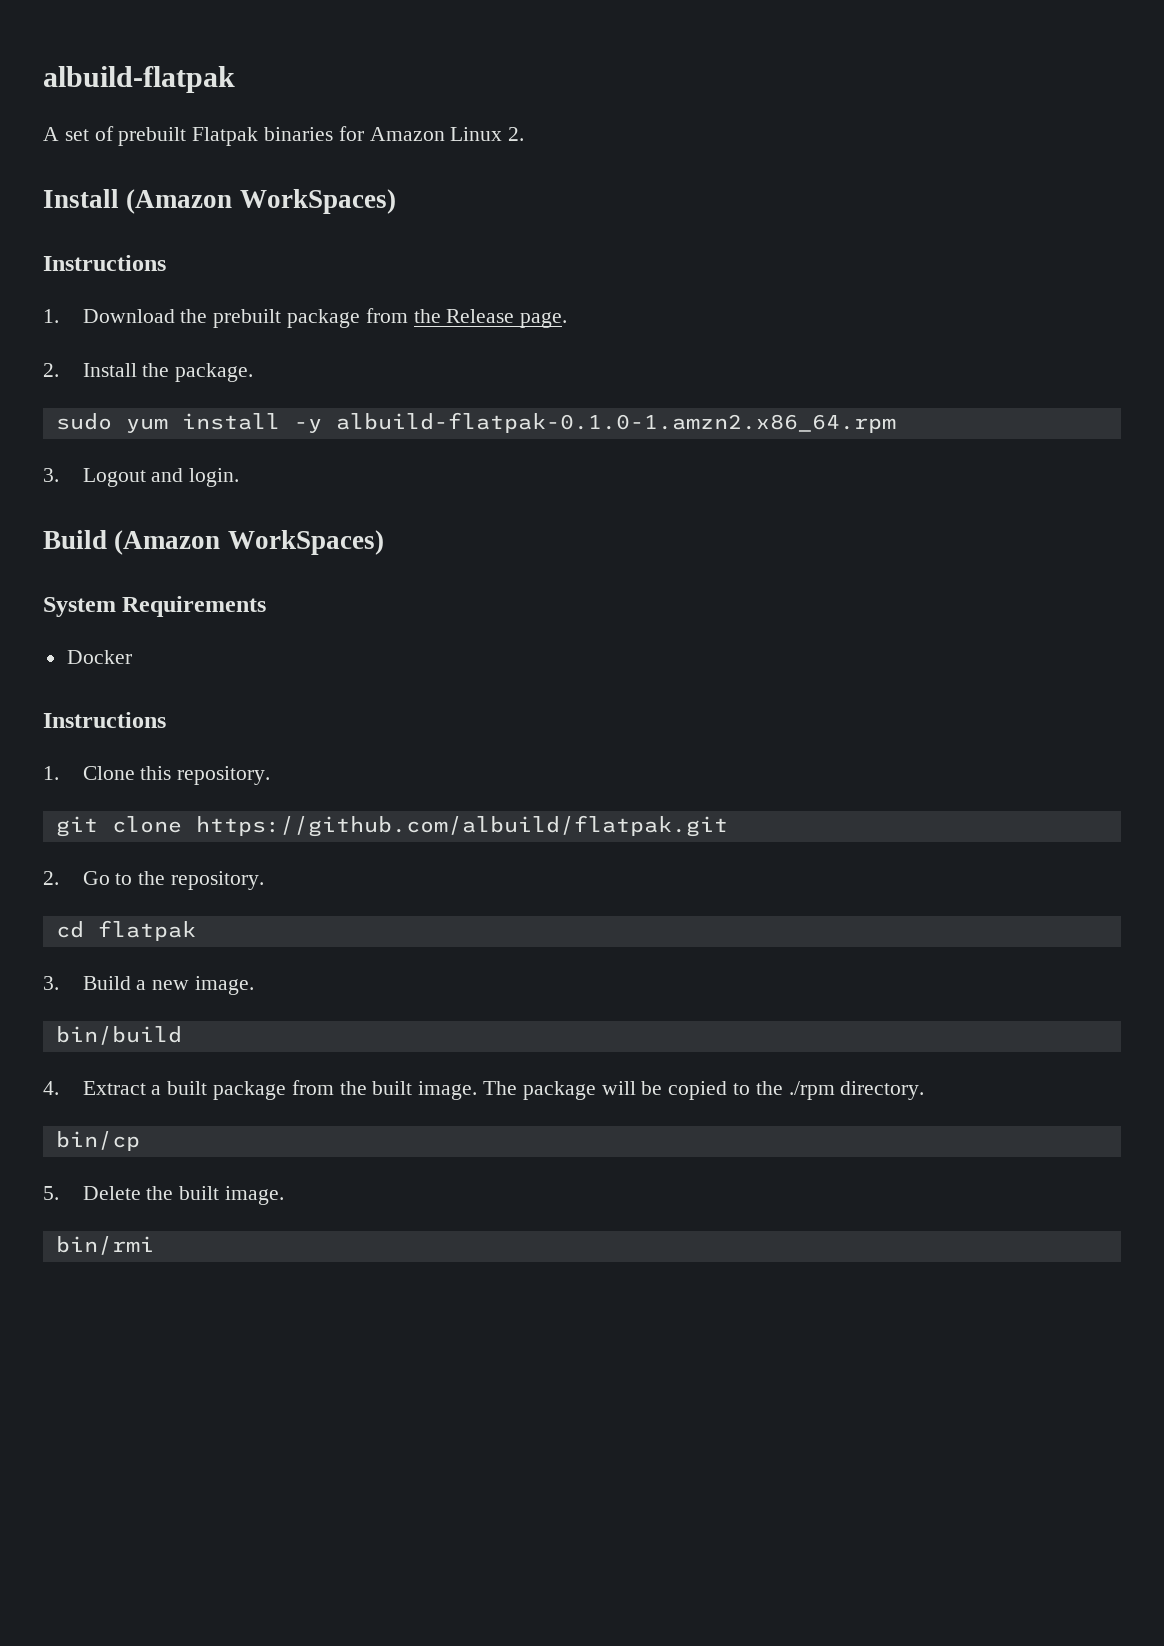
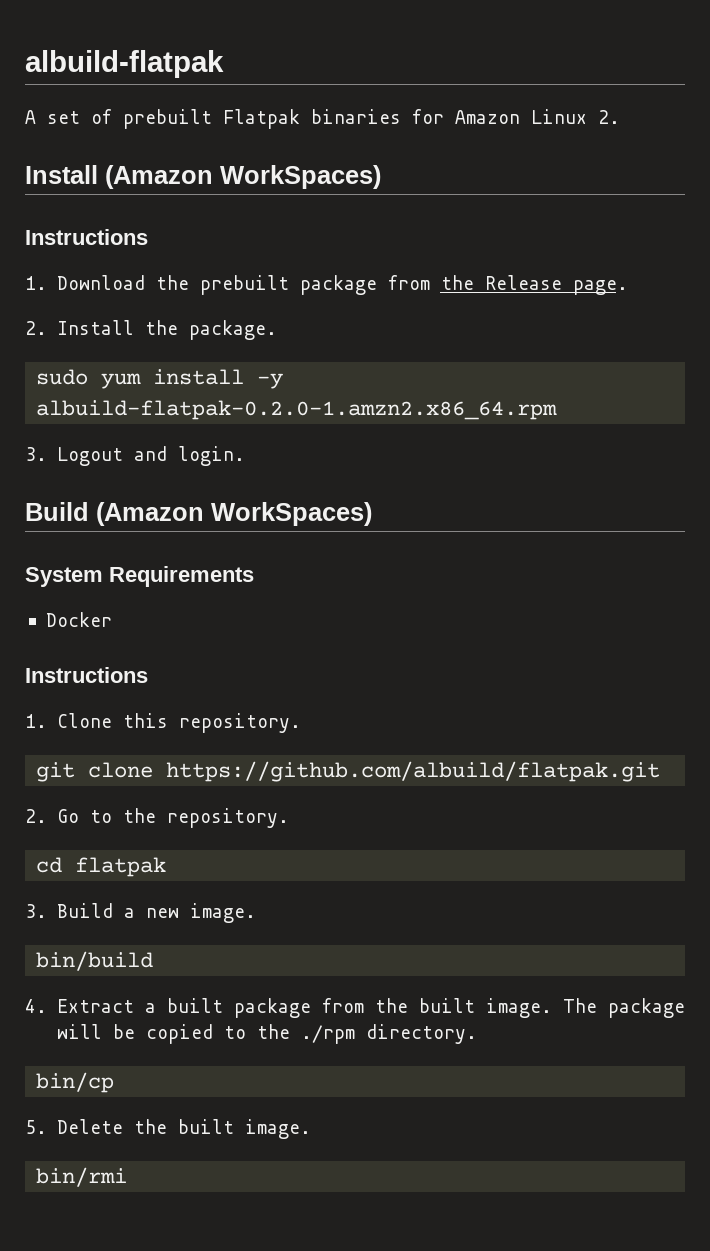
- sudo yum install -y albuild-flatpak-0.1.0-1.amzn2.x86_64.rpm
+ sudo yum install -y albuild-flatpak-0.2.0-1.amzn2.x86_64.rpm

